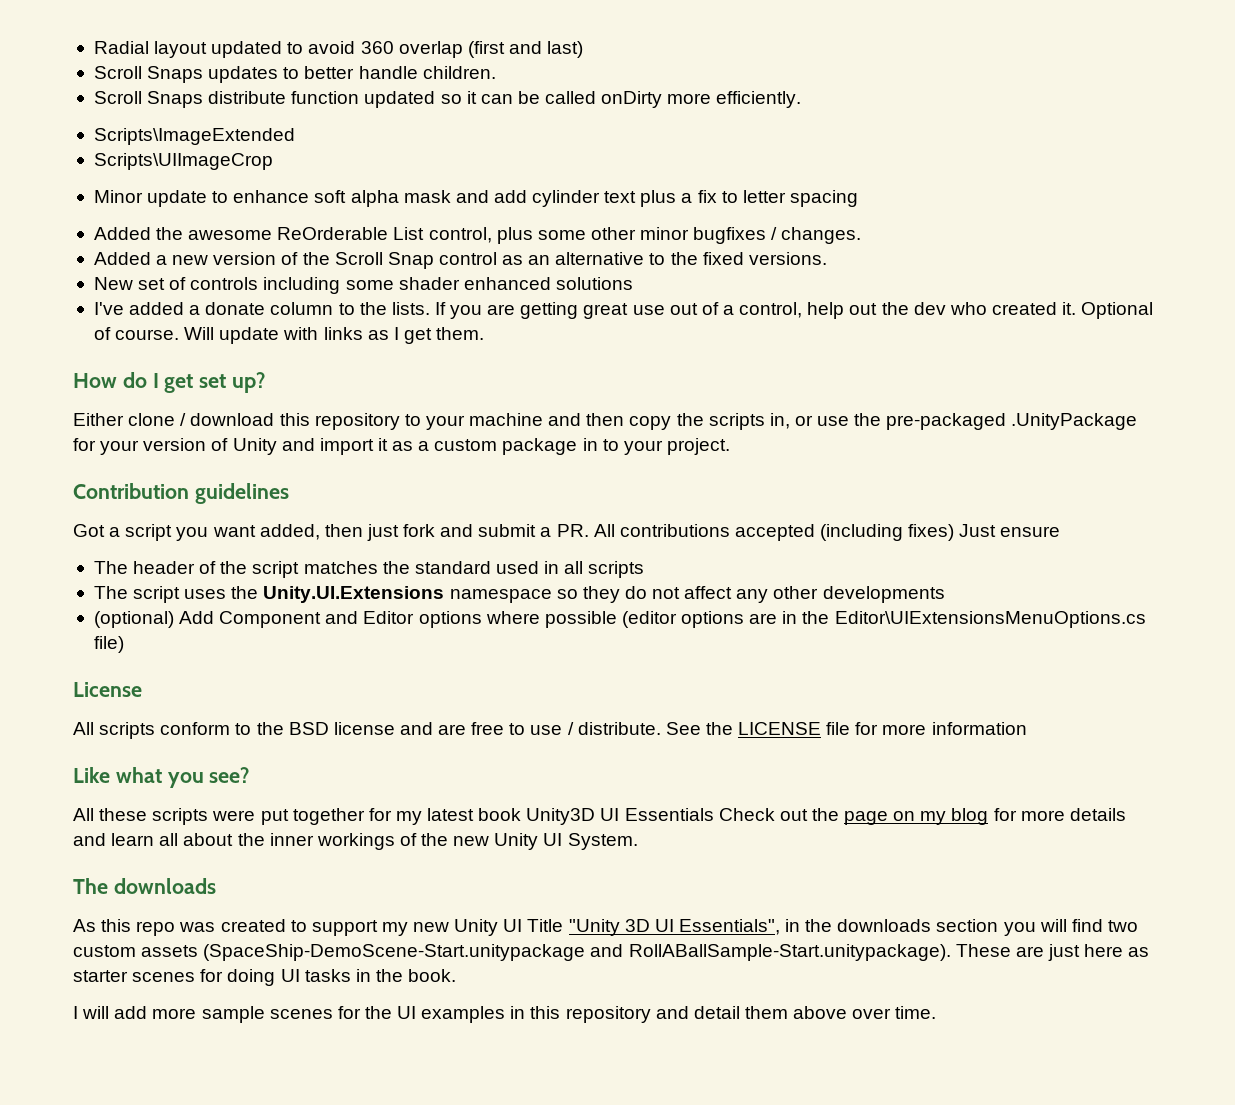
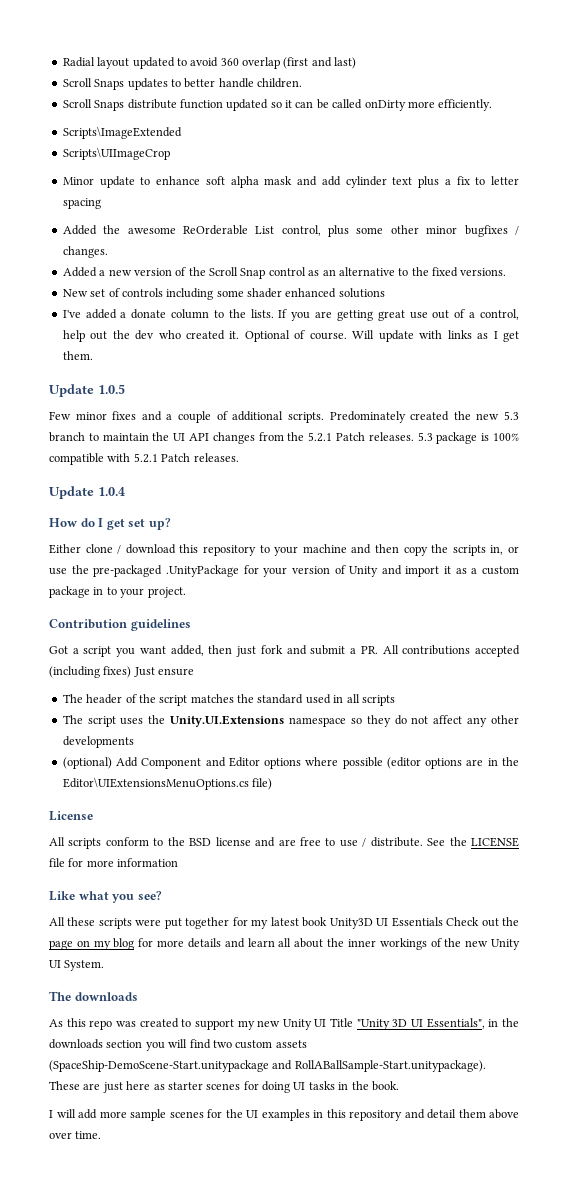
+ Update 1.0.5
+ Few minor fixes and a couple of additional scripts. Predominately created the new 5.3 branch to maintain the UI API changes from the 5.2.1 Patch releases. 5.3 package is 100% compatible with 5.2.1 Patch releases.
+ Update 1.0.4

